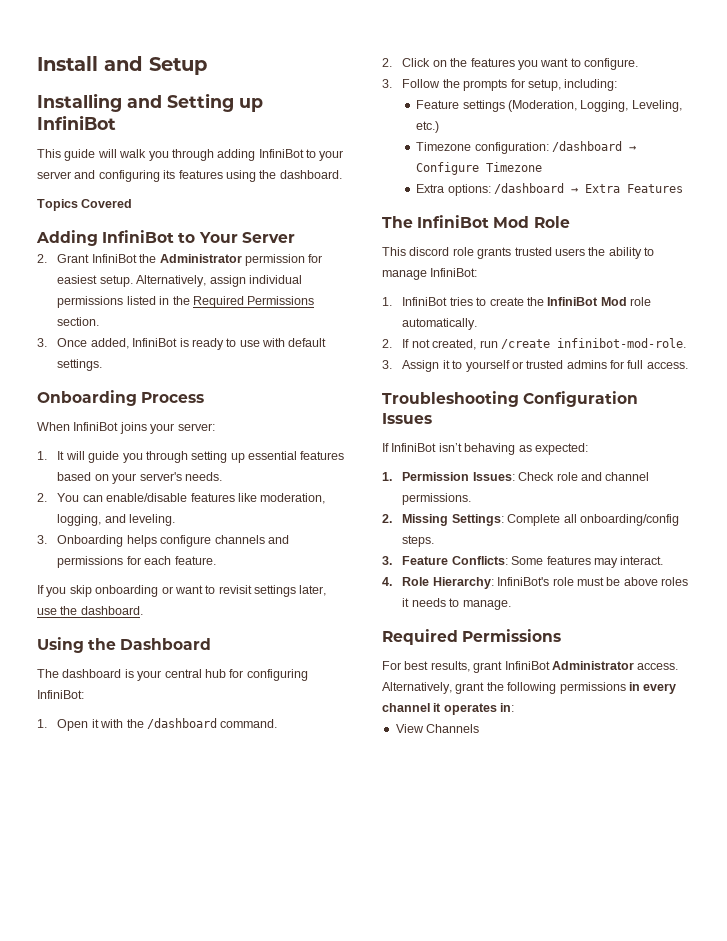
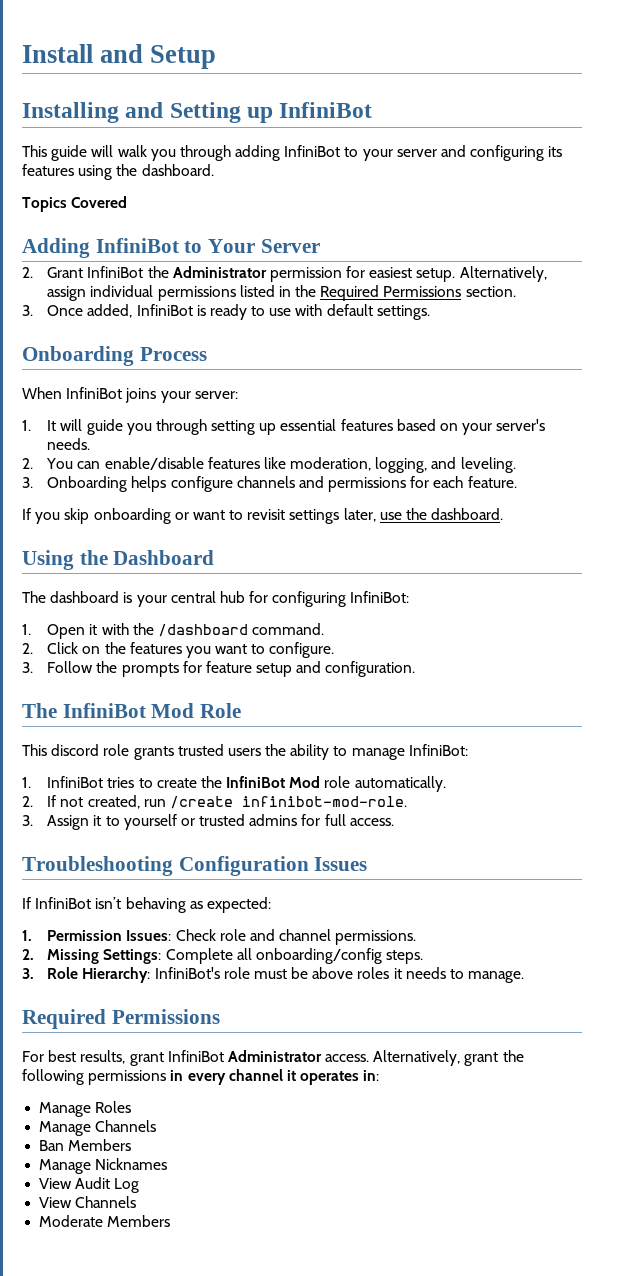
- 3. Follow the prompts for setup, including:
- Feature settings (Moderation, Logging, Leveling, etc.)
- Timezone configuration: /dashboard → Configure Timezone
- Extra options: /dashboard → Extra Features
+ 3. Follow the prompts for feature setup and configuration.
- 3. Feature Conflicts: Some features may interact.
- 4. Role Hierarchy: InfiniBot's role must be above roles it needs to manage.
+ 3. Role Hierarchy: InfiniBot's role must be above roles it needs to manage.
+ Manage Roles
+ Manage Channels
+ Ban Members
+ Manage Nicknames
+ View Audit Log
+ Moderate Members

